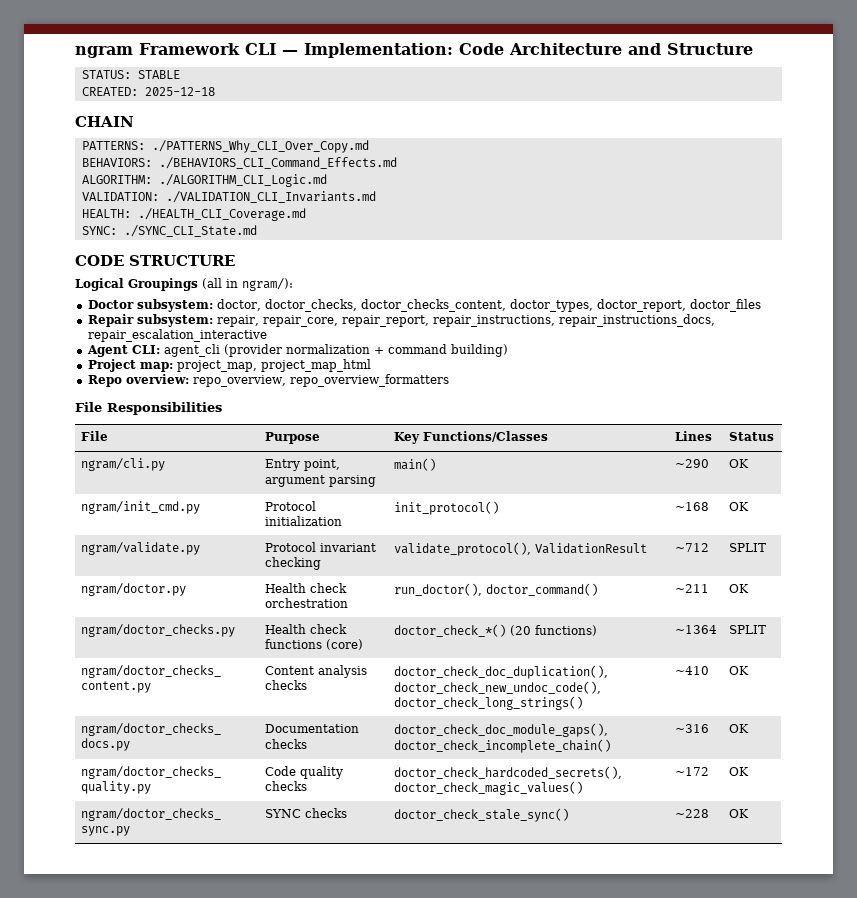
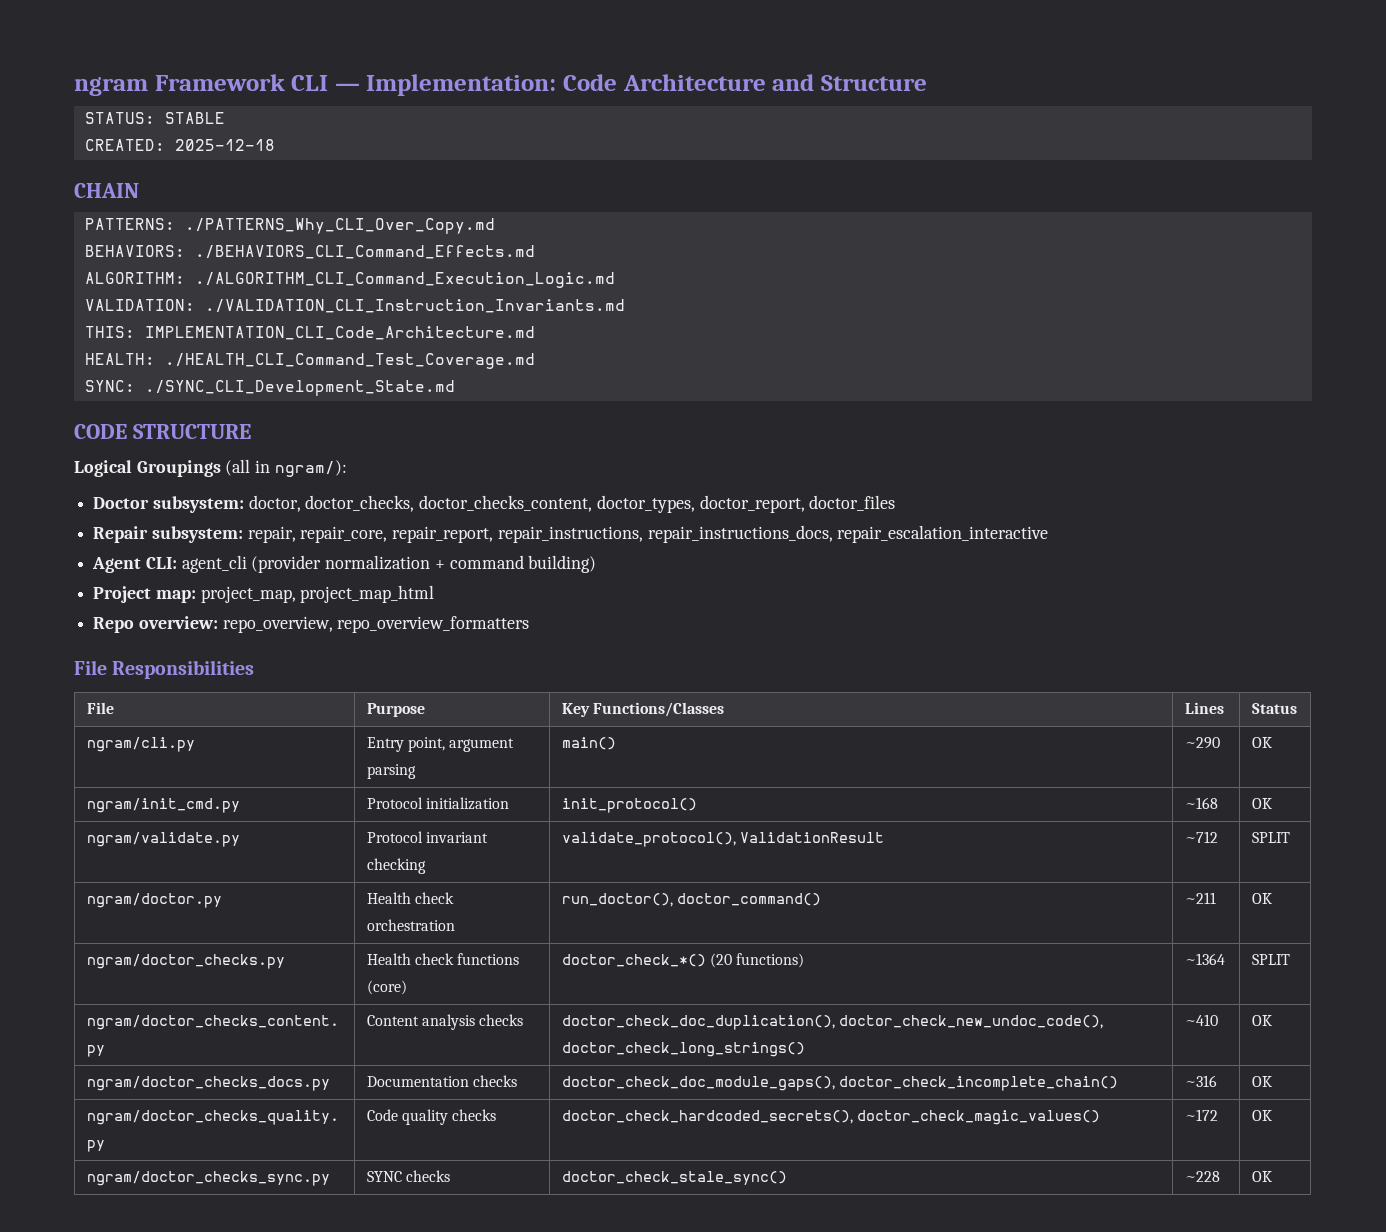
- ALGORITHM: ./ALGORITHM_CLI_Logic.md
+ ALGORITHM: ./ALGORITHM_CLI_Command_Execution_Logic.md
- VALIDATION: ./VALIDATION_CLI_Invariants.md
+ VALIDATION: ./VALIDATION_CLI_Instruction_Invariants.md
+ THIS: IMPLEMENTATION_CLI_Code_Architecture.md
- HEALTH: ./HEALTH_CLI_Coverage.md
+ HEALTH: ./HEALTH_CLI_Command_Test_Coverage.md
- SYNC: ./SYNC_CLI_State.md
+ SYNC: ./SYNC_CLI_Development_State.md

